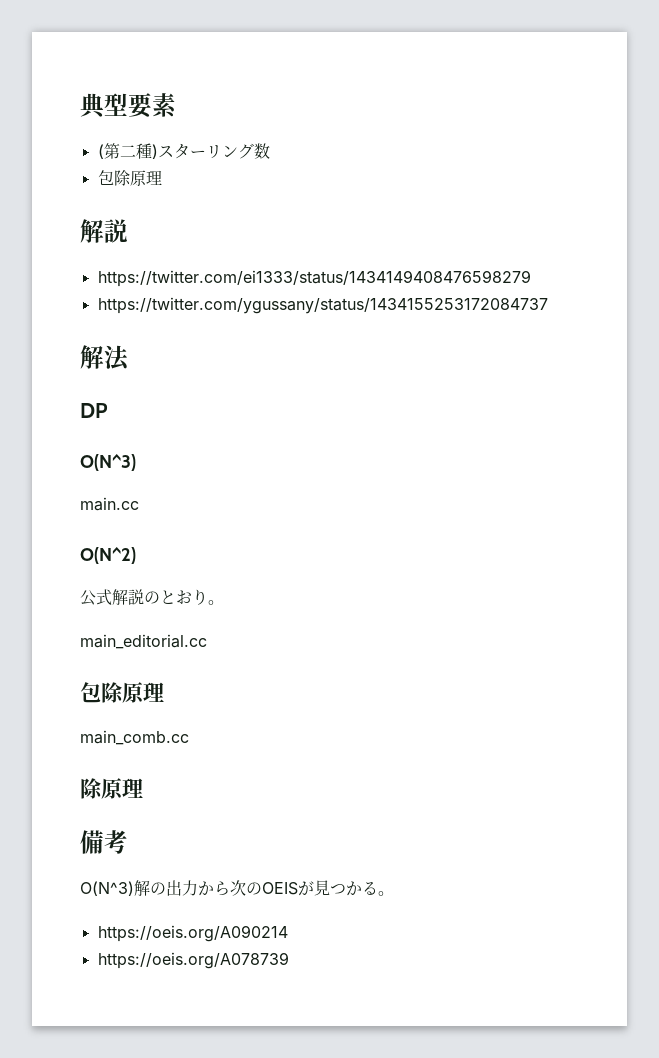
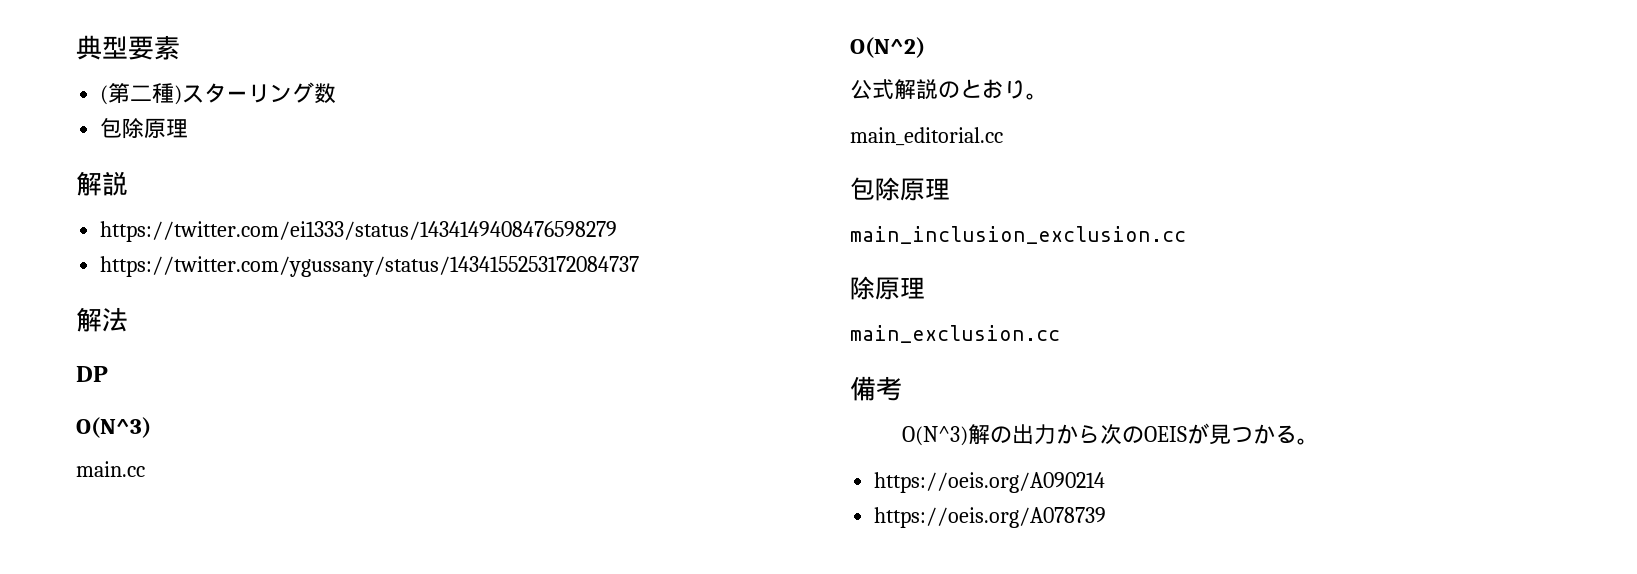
- main_comb.cc
+ main_inclusion_exclusion.cc
  除原理
+ main_exclusion.cc

